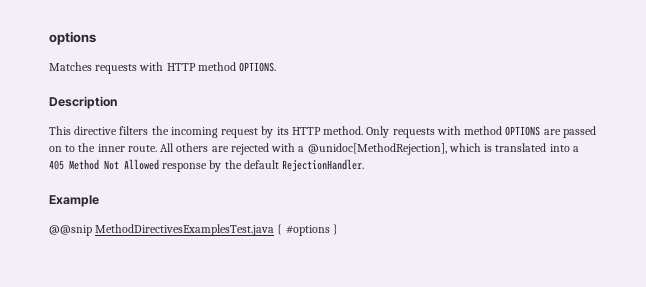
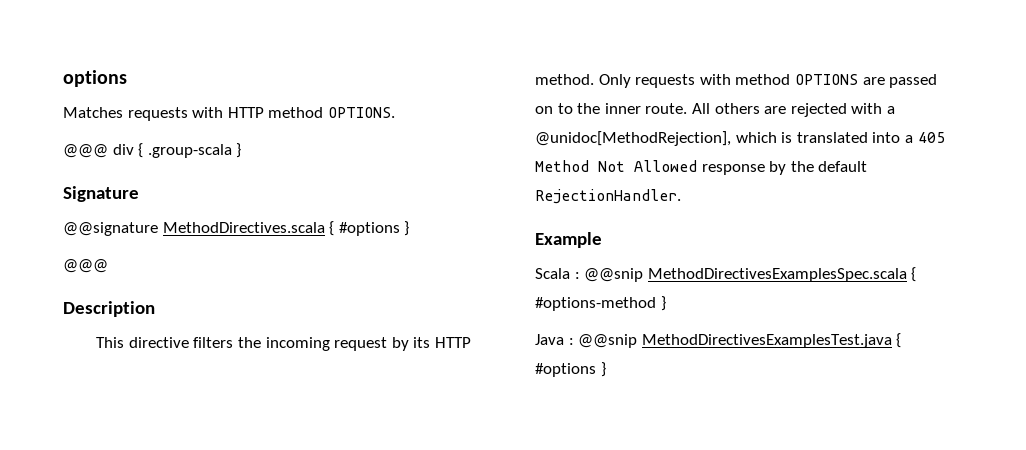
+ @@@ div { .group-scala }
+ Signature
+ @@signature MethodDirectives.scala { #options }
+ @@@
- @@snip MethodDirectivesExamplesTest.java { #options }
+ Scala : @@snip MethodDirectivesExamplesSpec.scala { #options-method }
+ Java : @@snip MethodDirectivesExamplesTest.java { #options }

